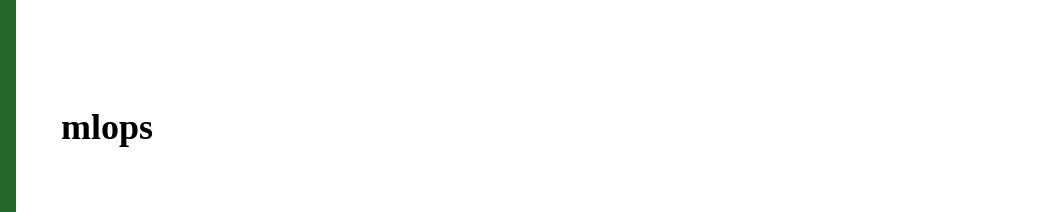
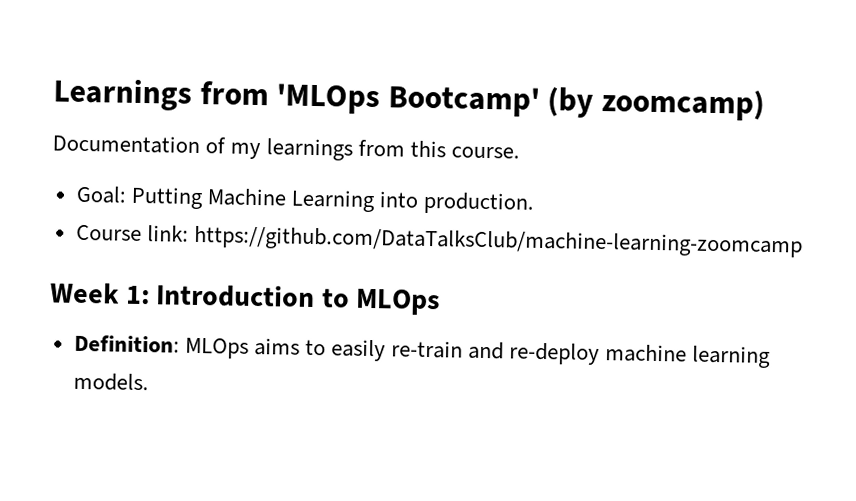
- mlops
+ Learnings from 'MLOps Bootcamp' (by zoomcamp)
+ Documentation of my learnings from this course.
+ Goal: Putting Machine Learning into production.
+ Course link: https://github.com/DataTalksClub/machine-learning-zoomcamp
+ Week 1: Introduction to MLOps
+ Definition: MLOps aims to easily re-train and re-deploy machine learning models.

